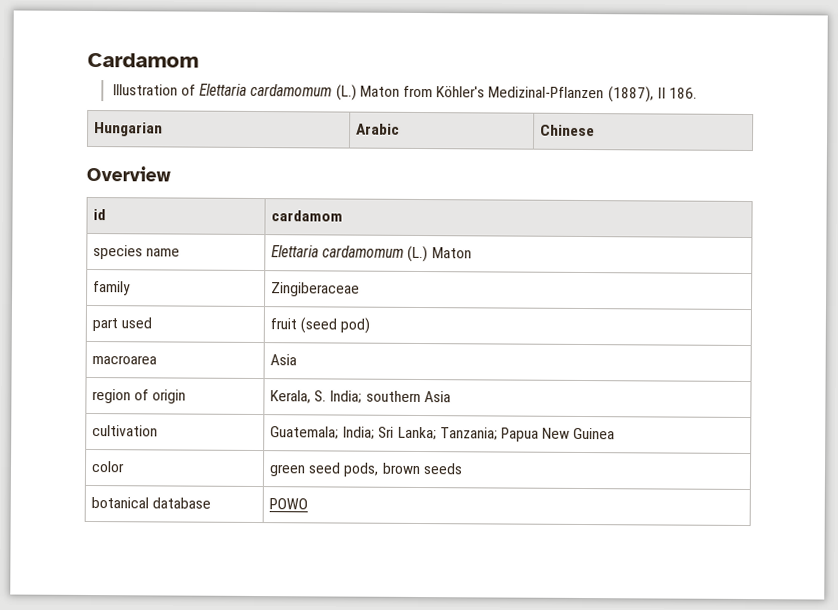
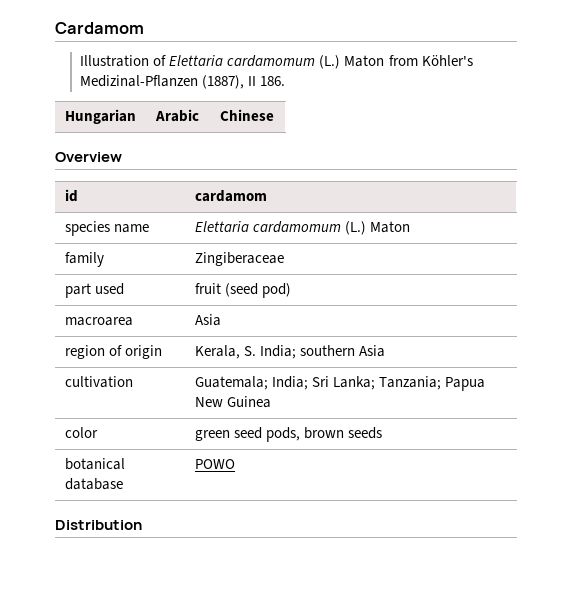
+ Distribution

